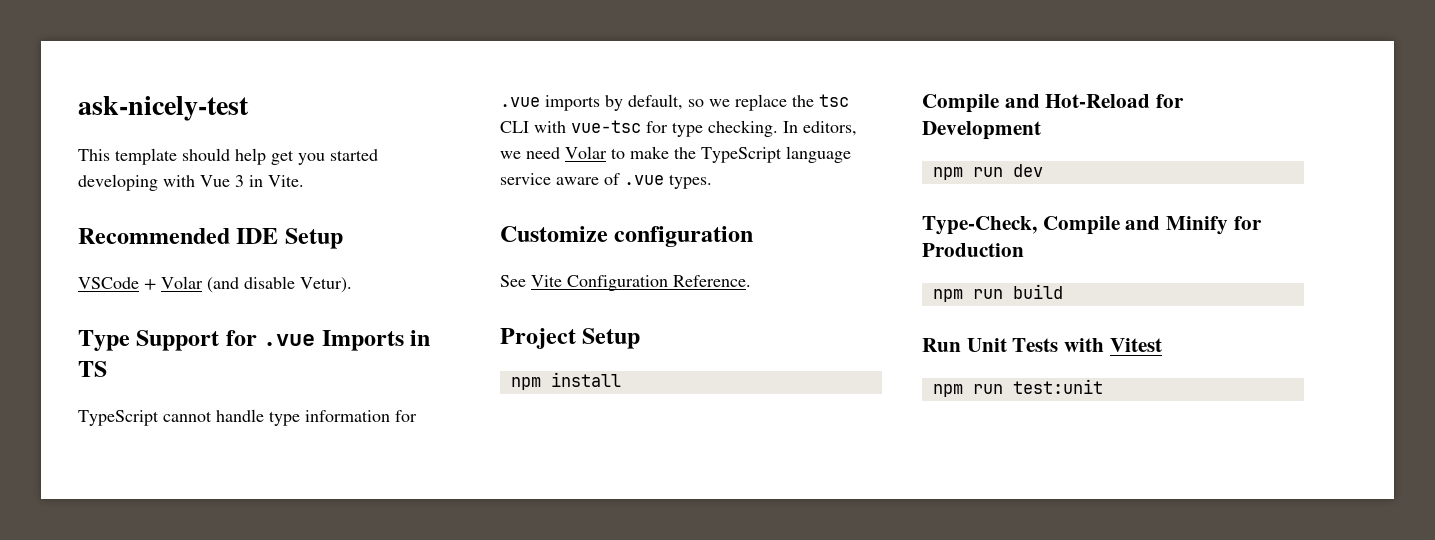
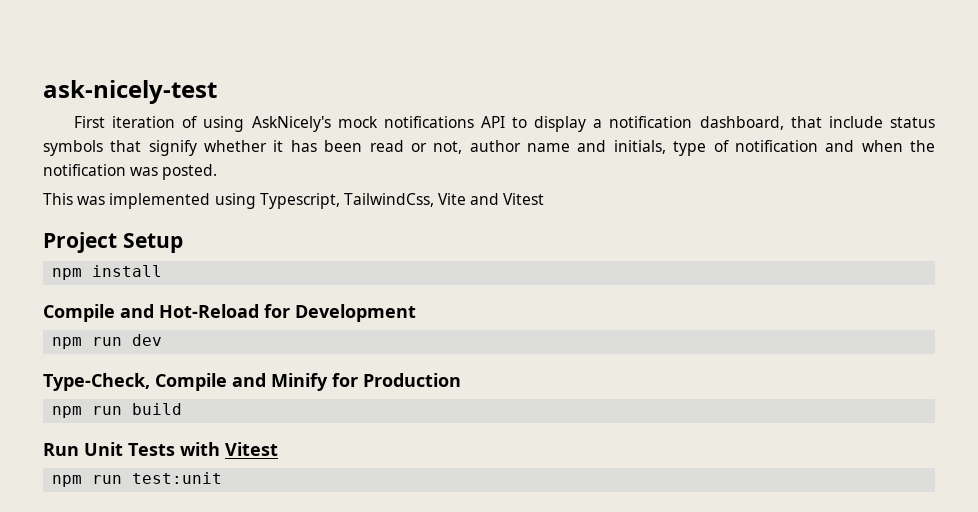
- This template should help get you started developing with Vue 3 in Vite.
- Recommended IDE Setup
- VSCode + Volar (and disable Vetur).
- Type Support for .vue Imports in TS
- TypeScript cannot handle type information for .vue imports by default, so we replace the tsc CLI with vue-tsc for type checking. In editors, we need Volar to make the TypeScript language service aware of .vue types.
- Customize configuration
- See Vite Configuration Reference.
+ First iteration of using AskNicely's mock notifications API to display a notification dashboard, that include status symbols that signify whether it has been read or not, author name and initials, type of notification and when the notification was posted.
+ This was implemented using Typescript, TailwindCss, Vite and Vitest

